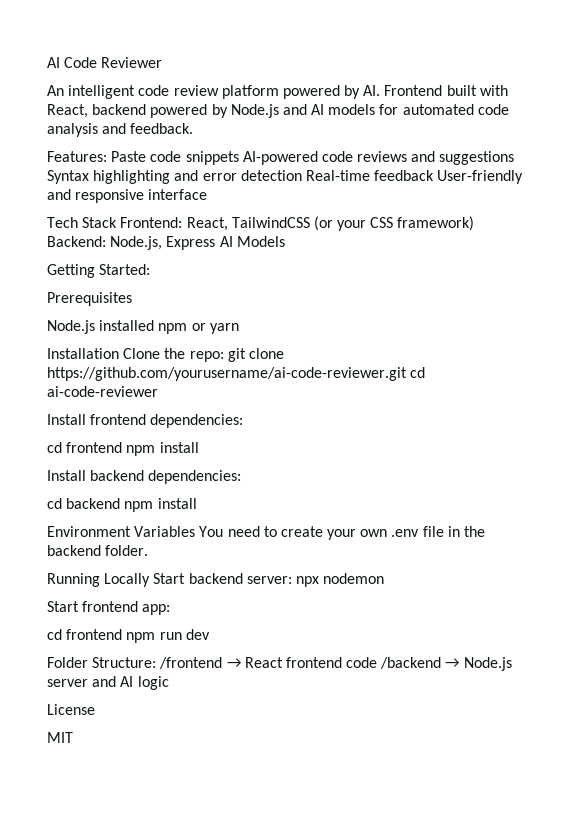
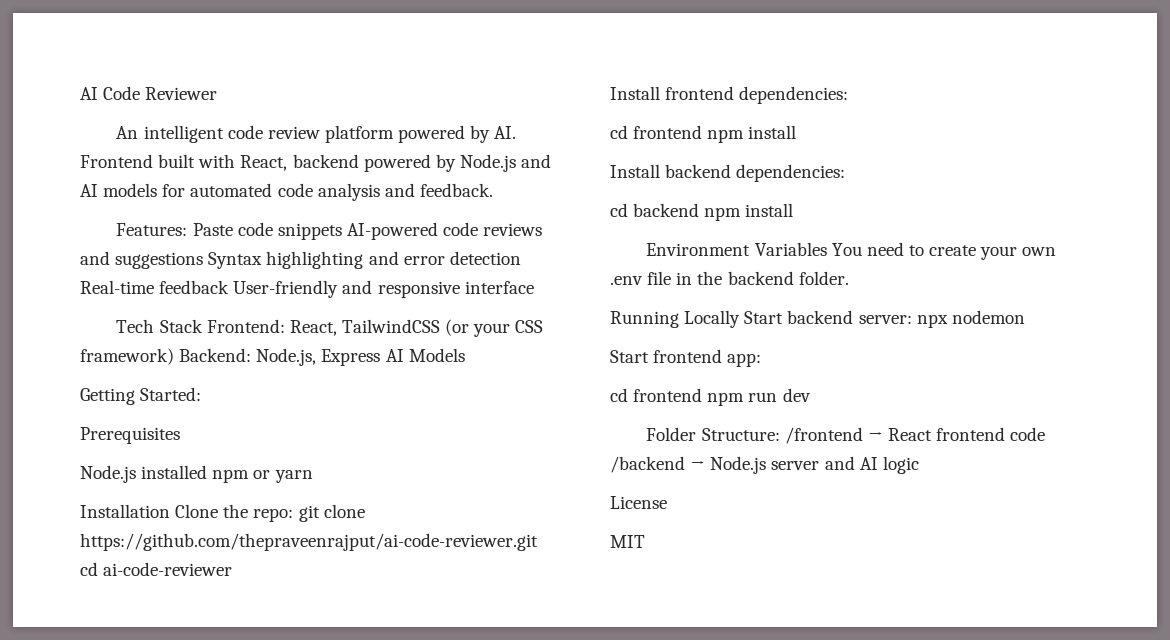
- Installation Clone the repo: git clone https://github.com/yourusername/ai-code-reviewer.git cd ai-code-reviewer
+ Installation Clone the repo: git clone https://github.com/thepraveenrajput/ai-code-reviewer.git cd ai-code-reviewer

